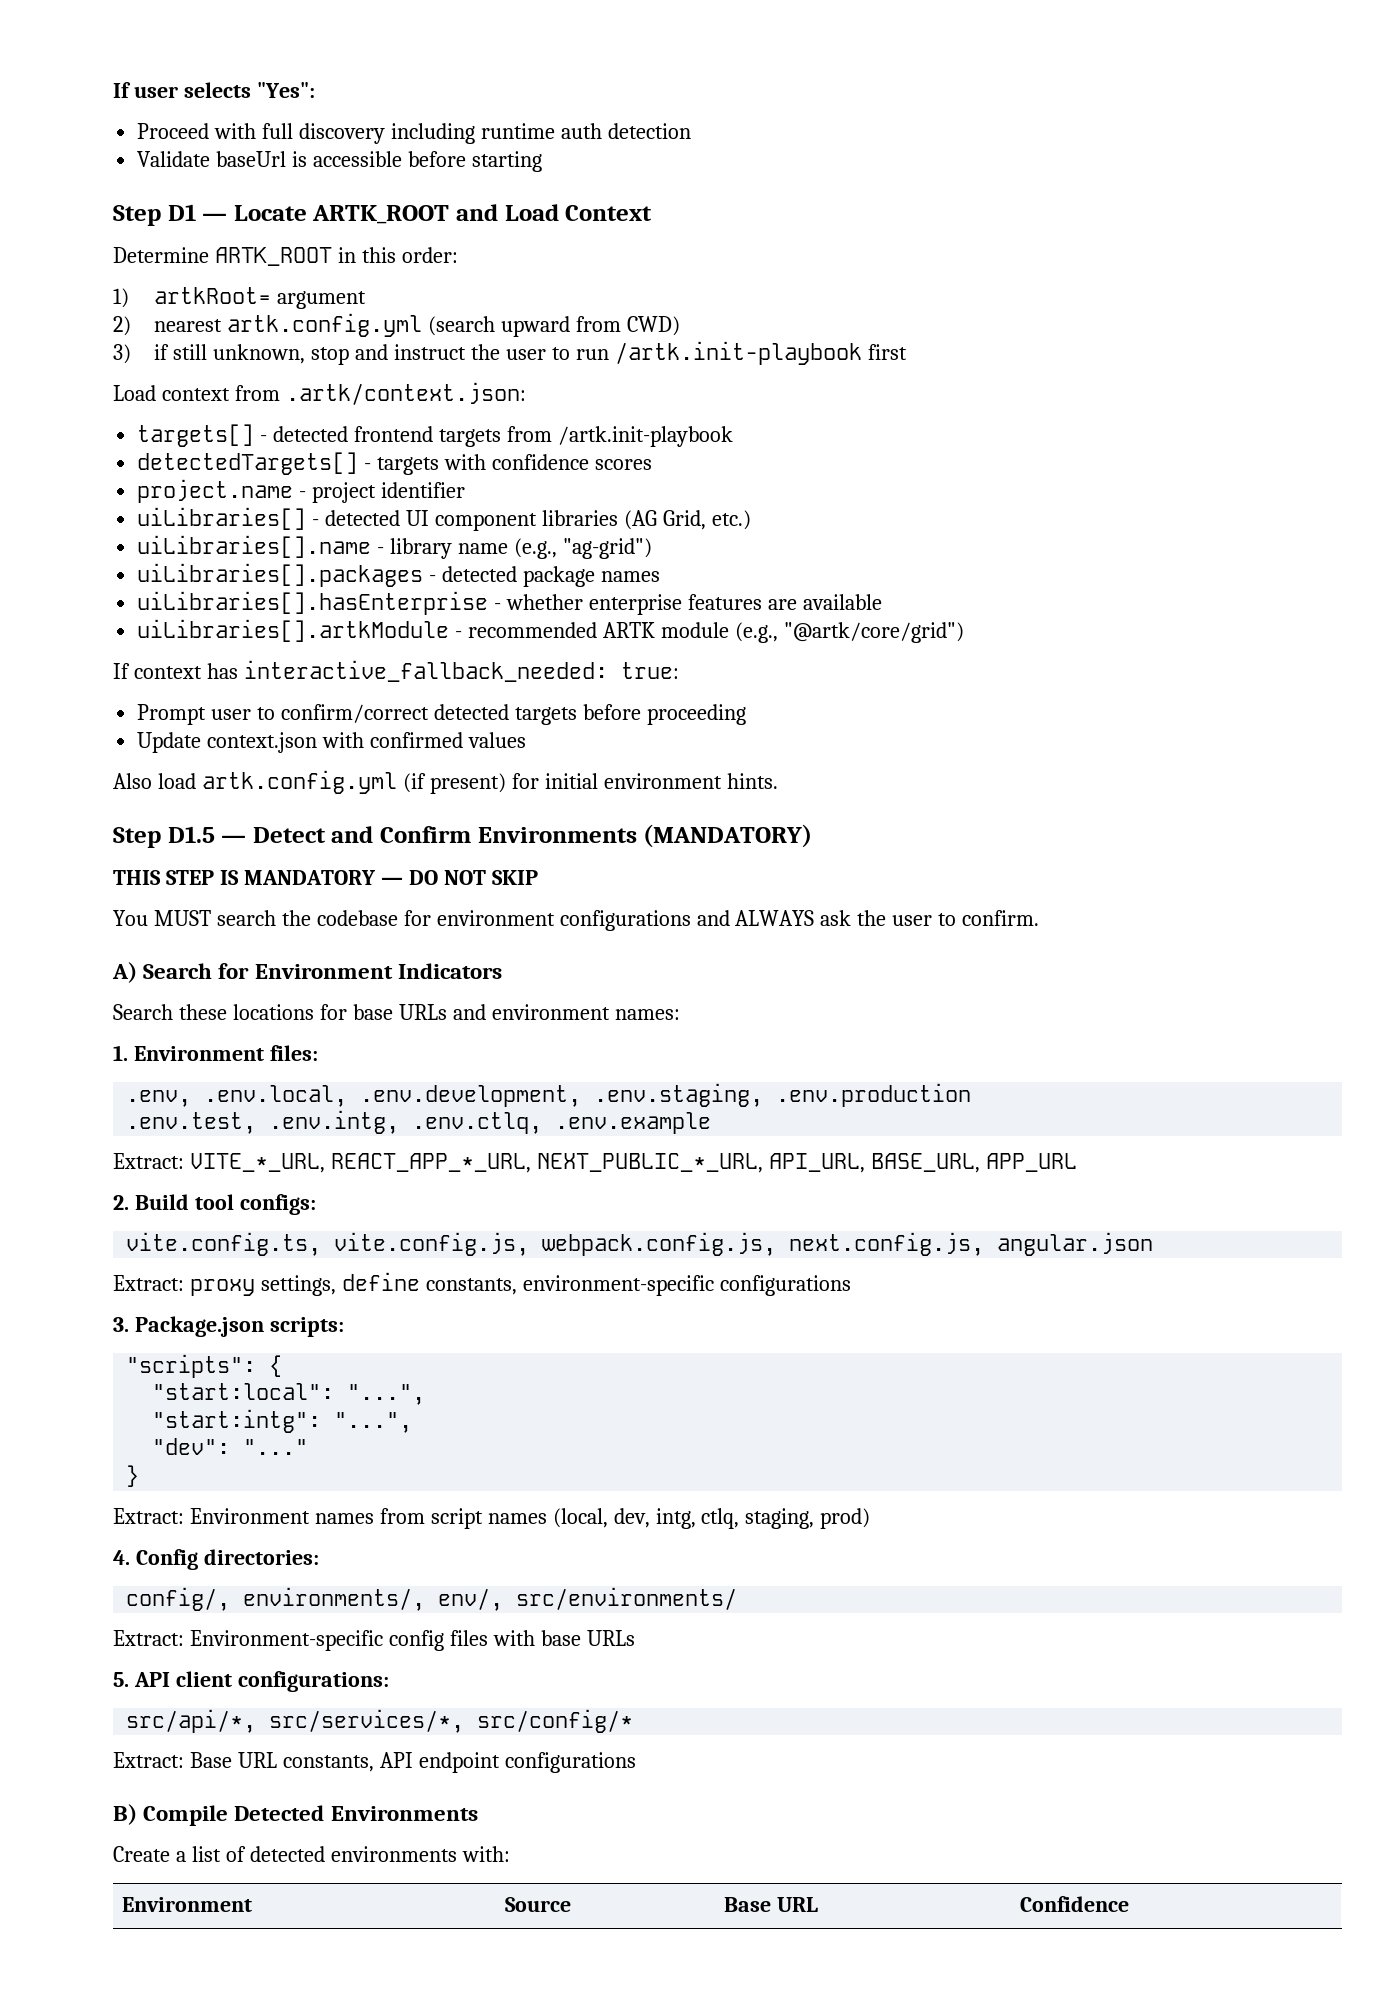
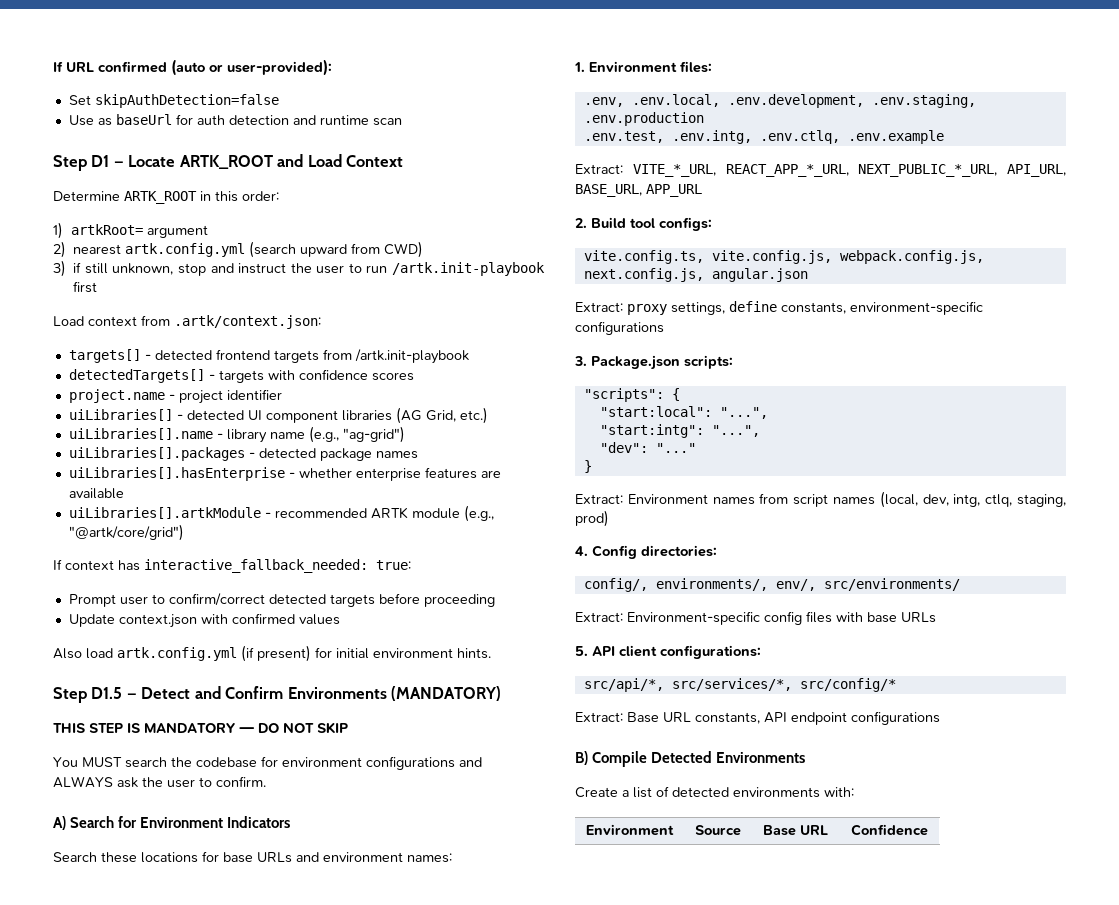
- If user selects "Yes":
- Proceed with full discovery including runtime auth detection
- Validate baseUrl is accessible before starting
+ If URL confirmed (auto or user-provided):
+ Set skipAuthDetection=false
+ Use as baseUrl for auth detection and runtime scan

